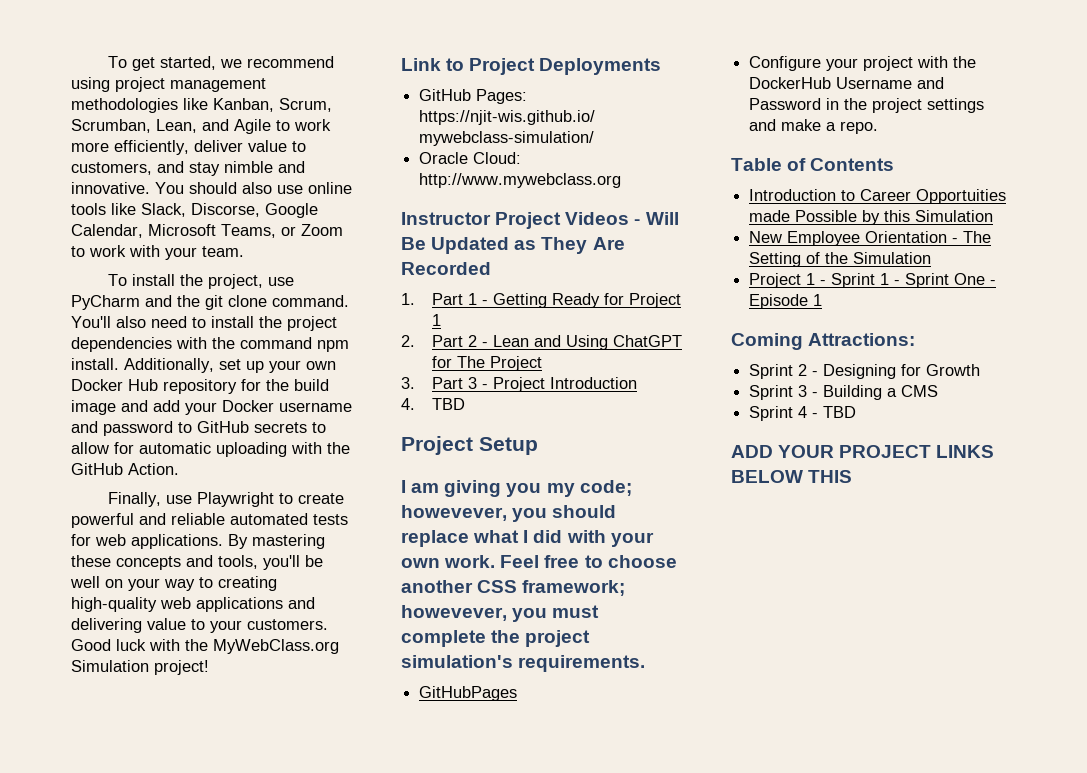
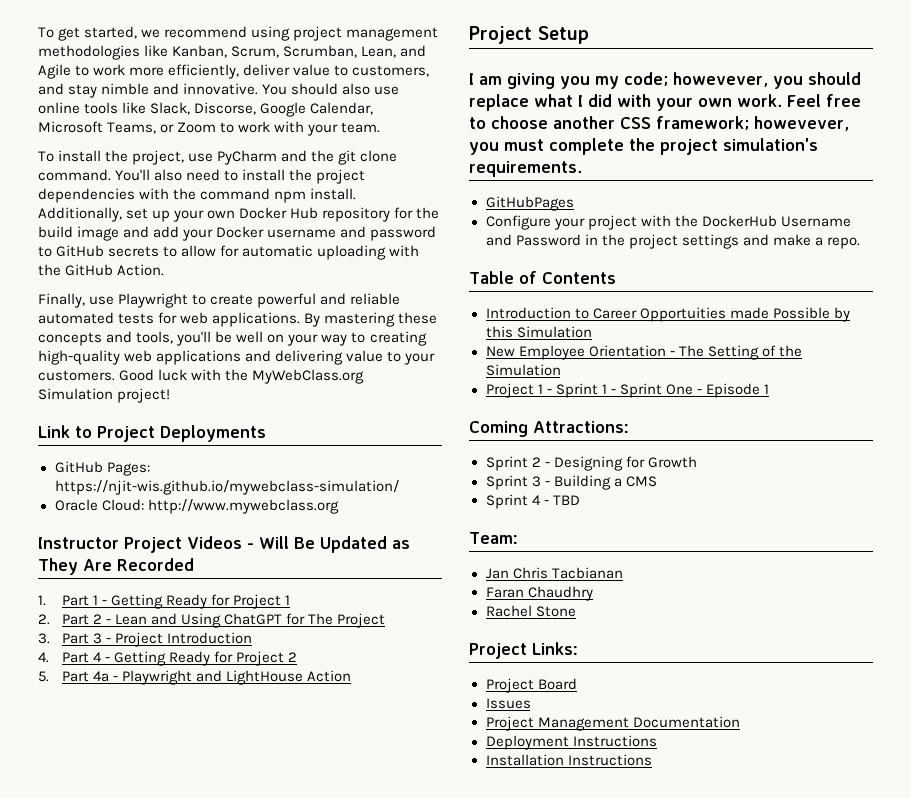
- 4. TBD
+ 4. Part 4 - Getting Ready for Project 2
+ 5. Part 4a - Playwright and LightHouse Action
- ADD YOUR PROJECT LINKS BELOW THIS
+ Team:
+ Jan Chris Tacbianan
+ Faran Chaudhry
+ Rachel Stone
+ Project Links:
+ Project Board
+ Issues
+ Project Management Documentation
+ Deployment Instructions
+ Installation Instructions

